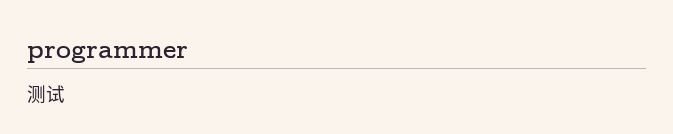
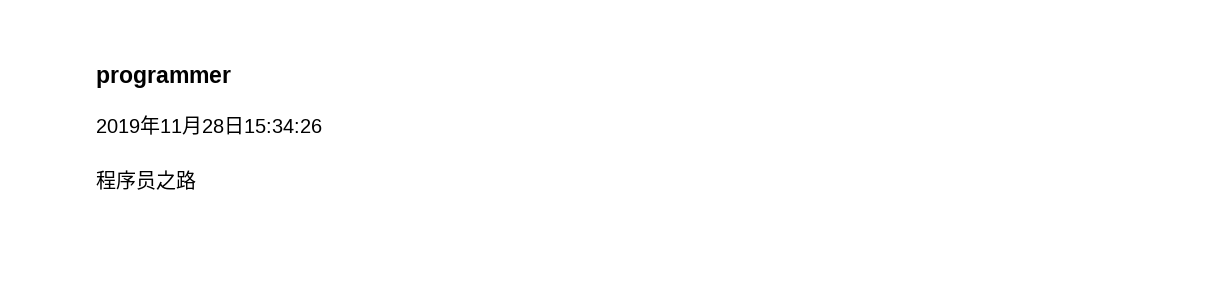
- 测试
+ 2019年11月28日15:34:26
+ 程序员之路

